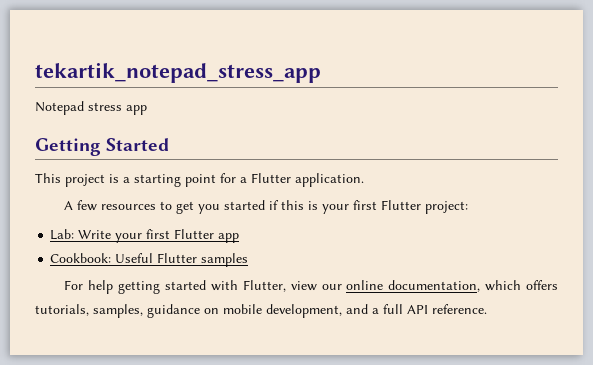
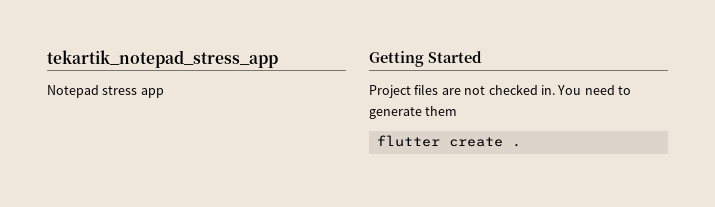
- This project is a starting point for a Flutter application.
- A few resources to get you started if this is your first Flutter project:
- Lab: Write your first Flutter app
- Cookbook: Useful Flutter samples
- For help getting started with Flutter, view our online documentation, which offers tutorials, samples, guidance on mobile development, and a full API reference.
+ Project files are not checked in. You need to generate them
+ flutter create .

